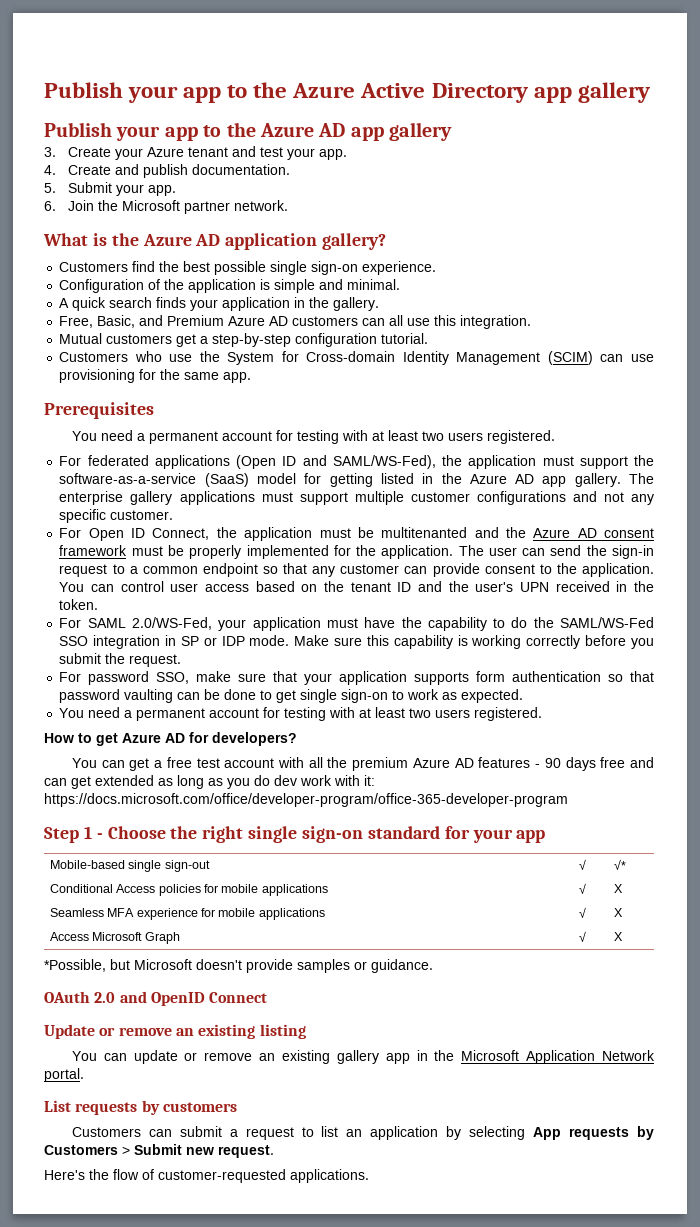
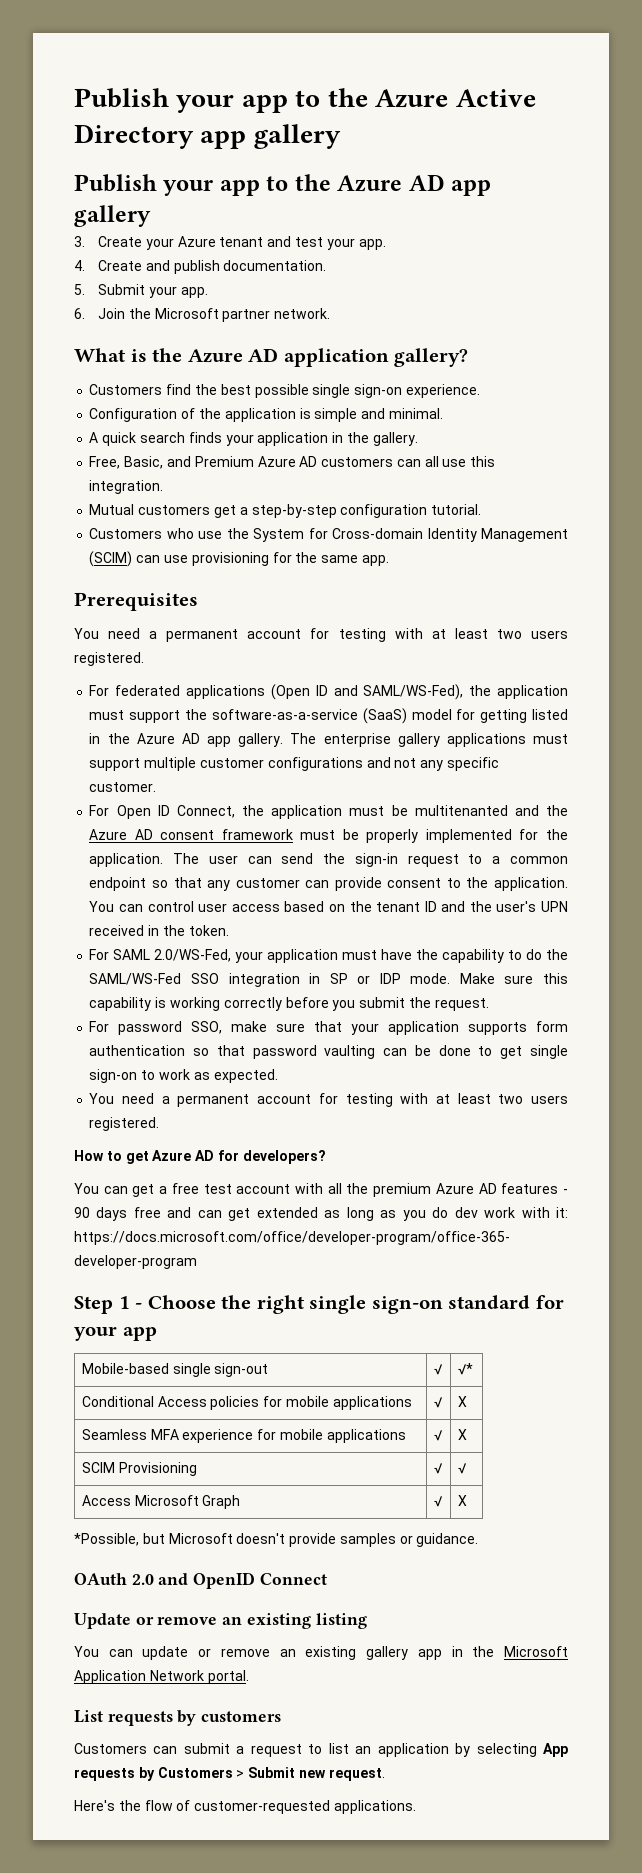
+ SCIM Provisioning | √ | √

